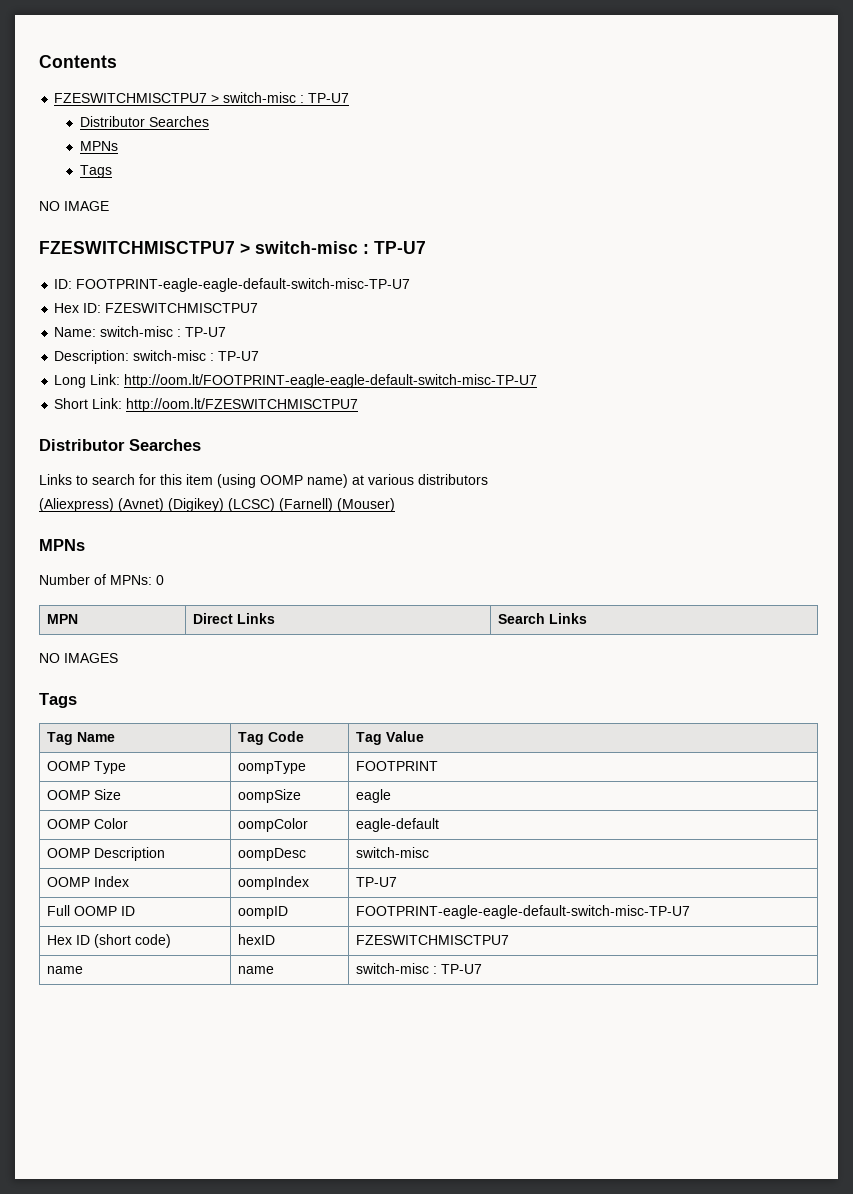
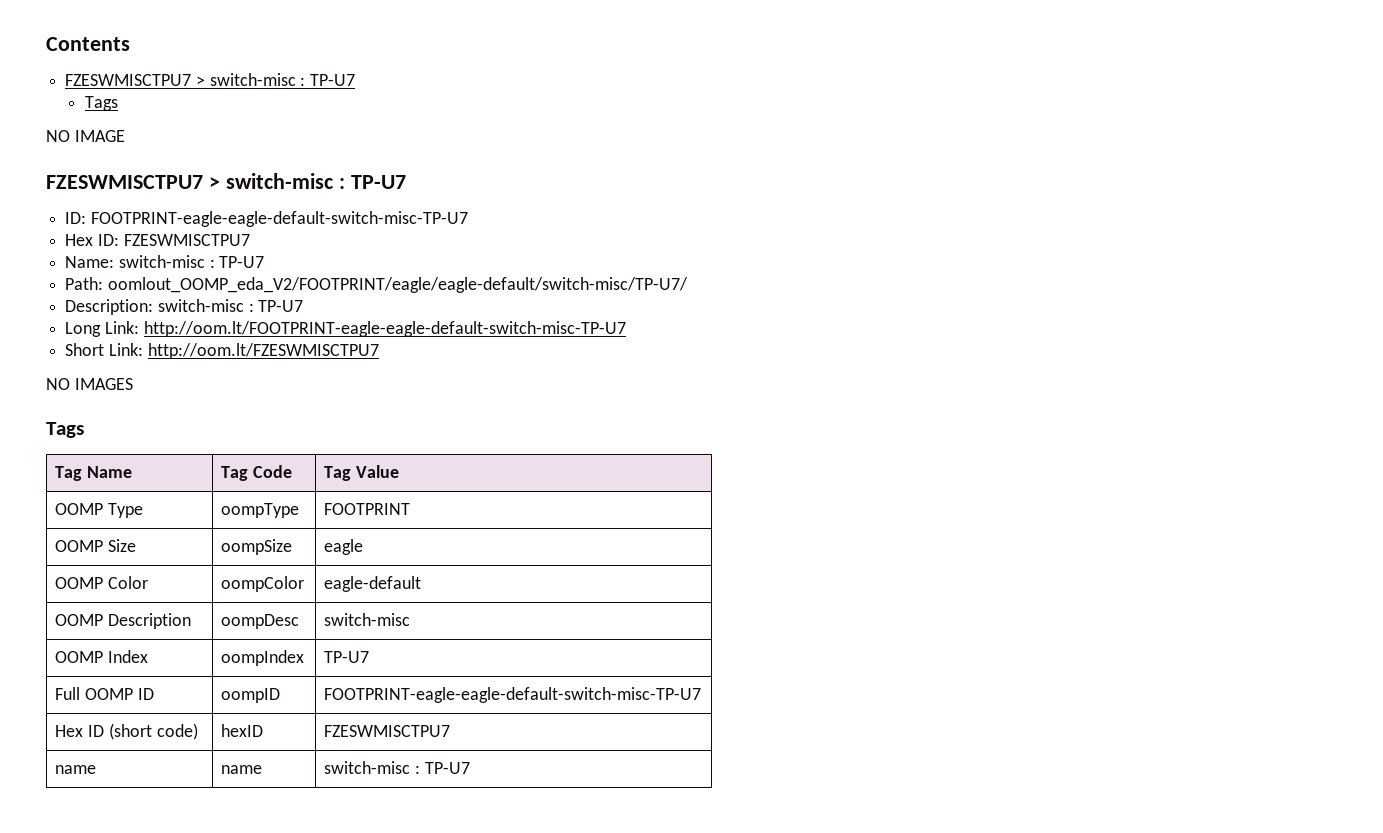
  Contents
- FZESWITCHMISCTPU7 > switch-misc : TP-U7
- Distributor Searches
- MPNs
+ FZESWMISCTPU7 > switch-misc : TP-U7
  NO IMAGE
- FZESWITCHMISCTPU7 > switch-misc : TP-U7
+ FZESWMISCTPU7 > switch-misc : TP-U7
- Hex ID: FZESWITCHMISCTPU7
+ Hex ID: FZESWMISCTPU7
+ Path: oomlout_OOMP_eda_V2/FOOTPRINT/eagle/eagle-default/switch-misc/TP-U7/
- Short Link: http://oom.lt/FZESWITCHMISCTPU7
- Distributor Searches
- Links to search for this item (using OOMP name) at various distributors
- (Aliexpress) (Avnet) (Digikey) (LCSC) (Farnell) (Mouser)
- MPNs
- Number of MPNs: 0
- MPN | Direct Links | Search Links
+ Short Link: http://oom.lt/FZESWMISCTPU7
- Hex ID (short code) | hexID | FZESWITCHMISCTPU7
+ Hex ID (short code) | hexID | FZESWMISCTPU7

